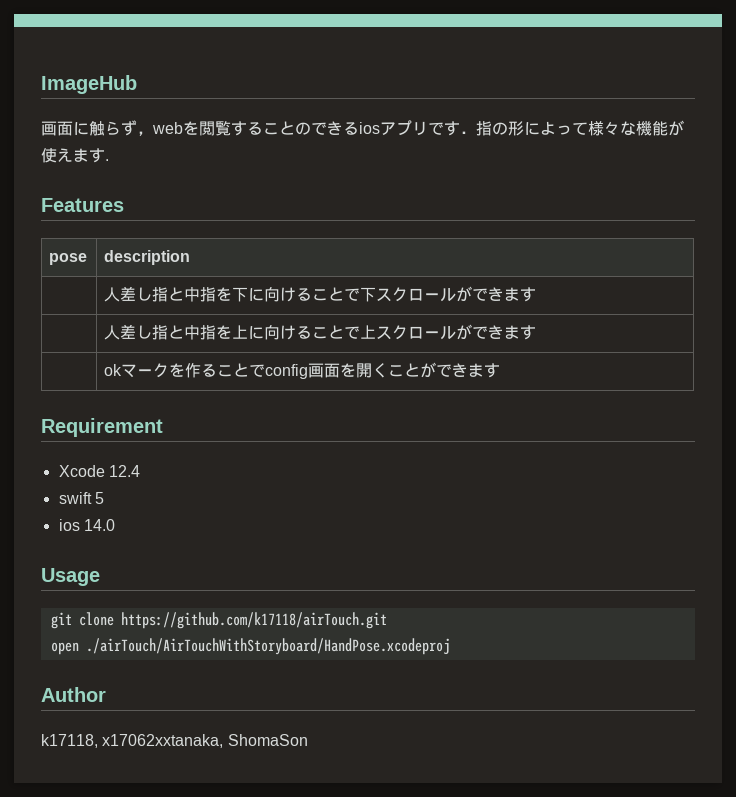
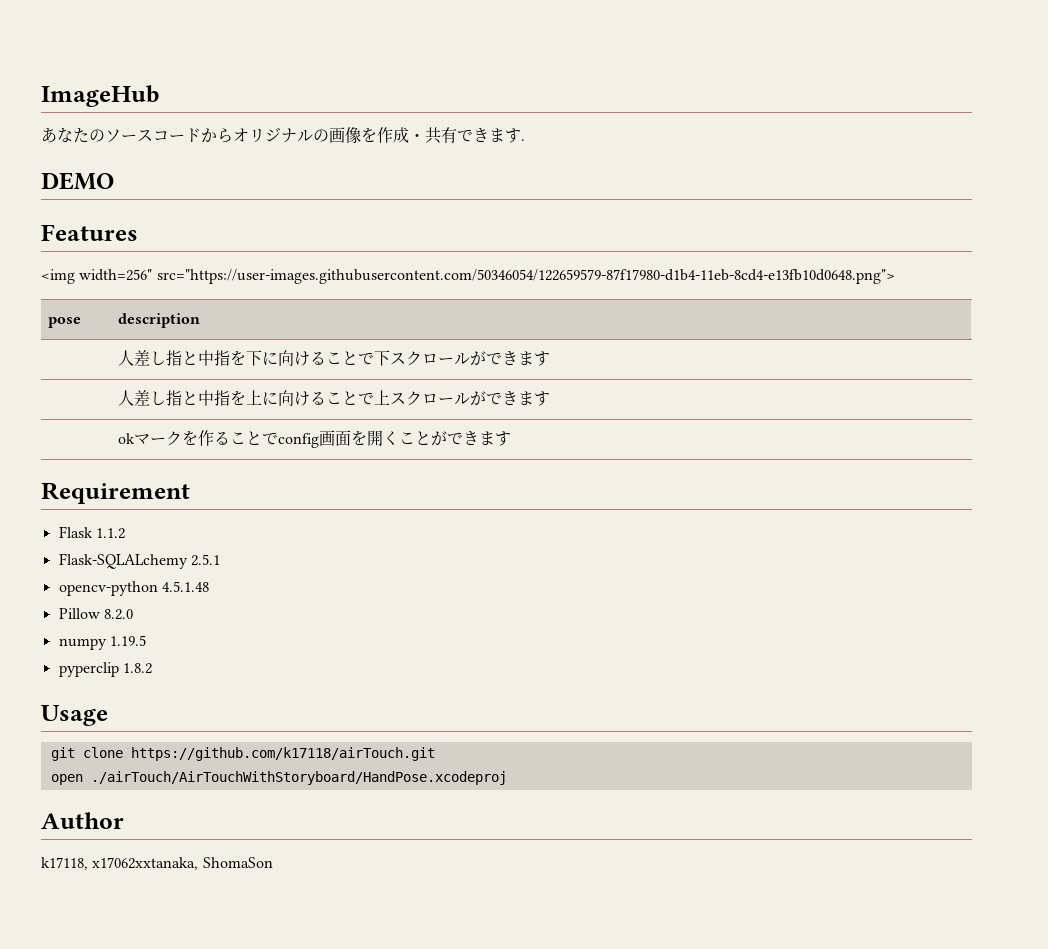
- 画面に触らず，webを閲覧することのできるiosアプリです．指の形によって様々な機能が使えます.
+ あなたのソースコードからオリジナルの画像を作成・共有できます.
+ DEMO
+ <img width=256" src="https://user-images.githubusercontent.com/50346054/122659579-87f17980-d1b4-11eb-8cd4-e13fb10d0648.png">
- Xcode 12.4
- swift 5
- ios 14.0
+ Flask 1.1.2
+ Flask-SQLALchemy 2.5.1
+ opencv-python 4.5.1.48
+ Pillow 8.2.0
+ numpy 1.19.5
+ pyperclip 1.8.2

